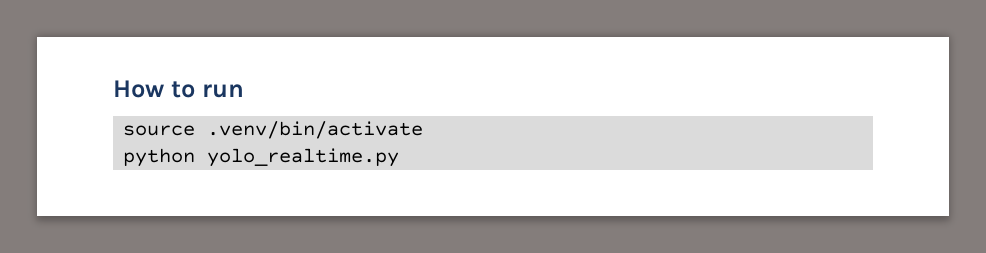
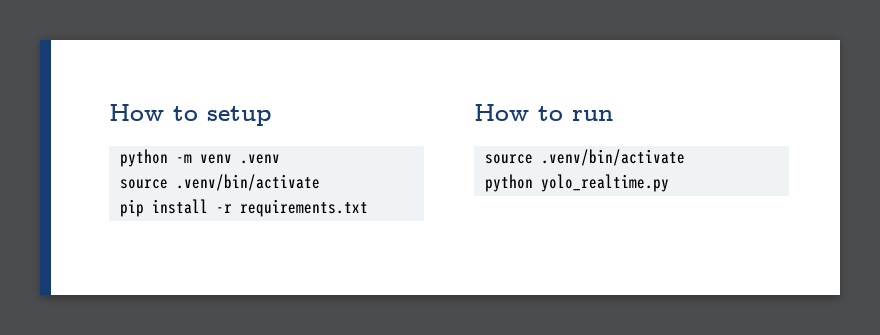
+ How to setup
+ python -m venv .venv
+ source .venv/bin/activate
+ pip install -r requirements.txt

